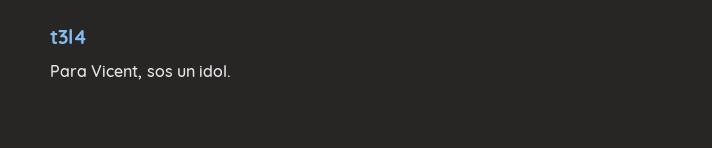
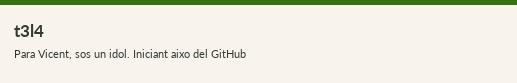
+ Iniciant aixo del GitHub

